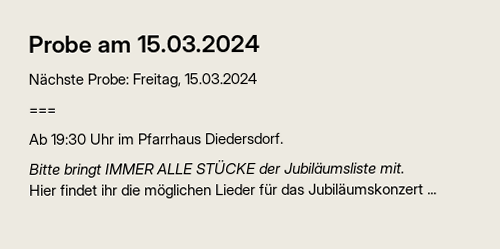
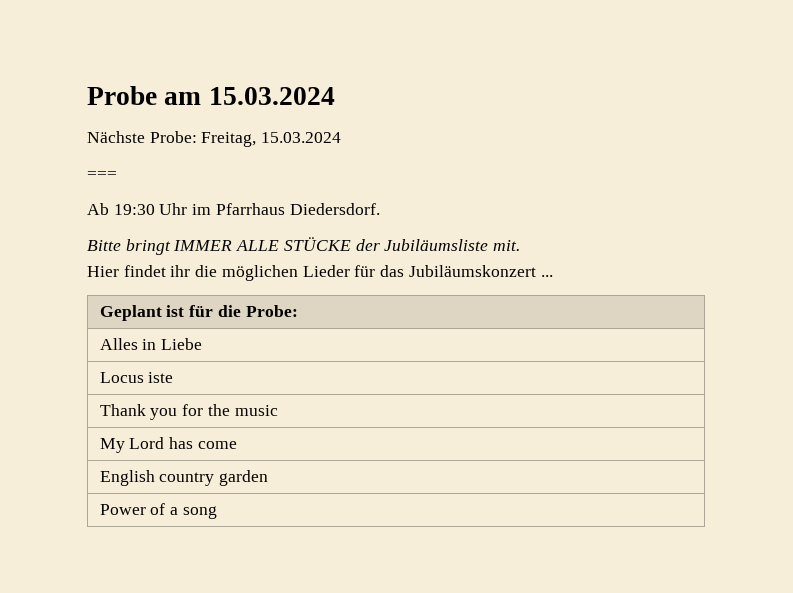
+ Geplant ist für die Probe:
+ Alles in Liebe
+ Locus iste
+ Thank you for the music
+ My Lord has come
+ English country garden
+ Power of a song

